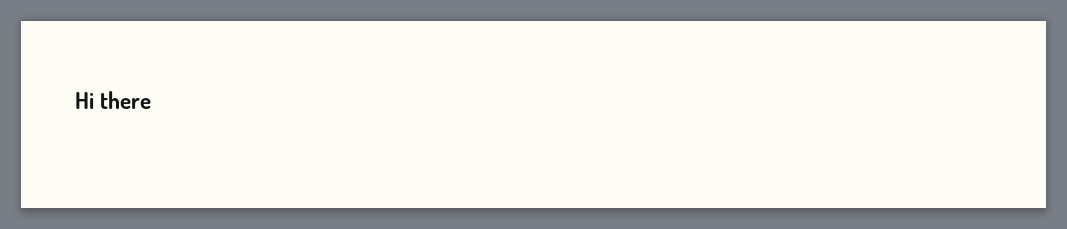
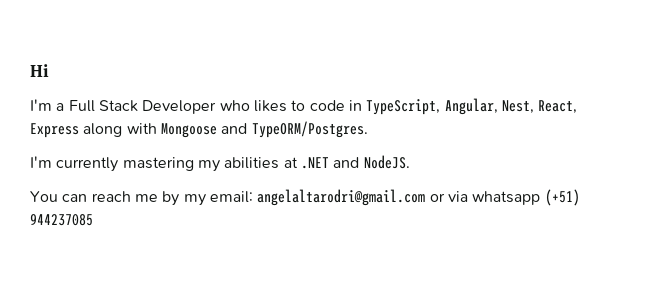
- Hi there
+ Hi
+ I'm a Full Stack Developer who likes to code in TypeScript, Angular, Nest, React, Express along with Mongoose and TypeORM/Postgres.
+ I'm currently mastering my abilities at .NET and NodeJS.
+ You can reach me by my email: angelaltarodri@gmail.com or via whatsapp (+51) 944237085

